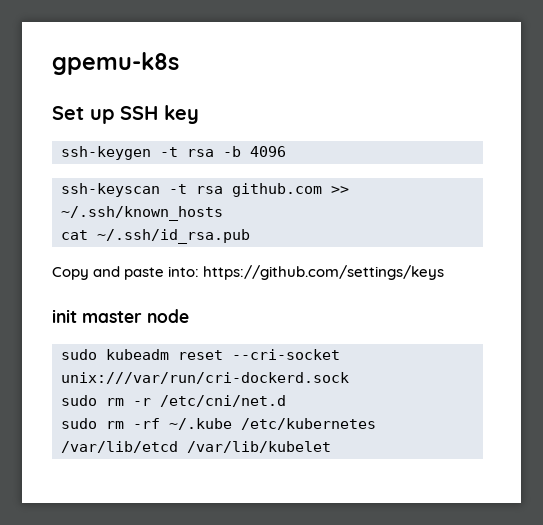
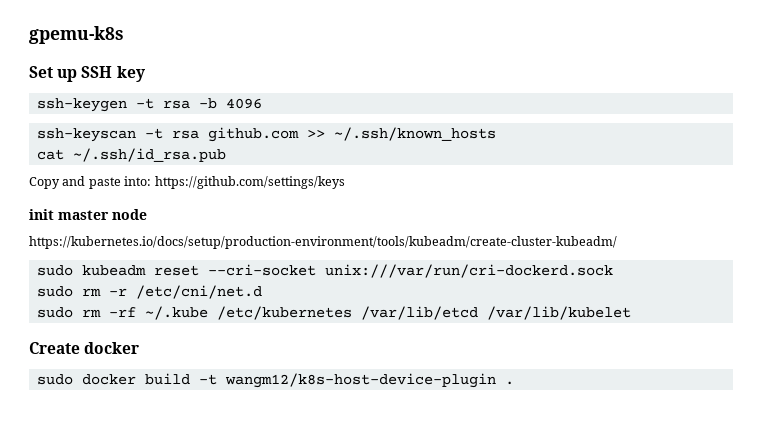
+ https://kubernetes.io/docs/setup/production-environment/tools/kubeadm/create-cluster-kubeadm/
+ Create docker
+ sudo docker build -t wangm12/k8s-host-device-plugin .

